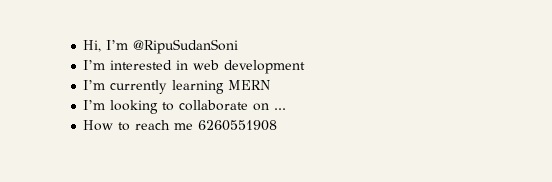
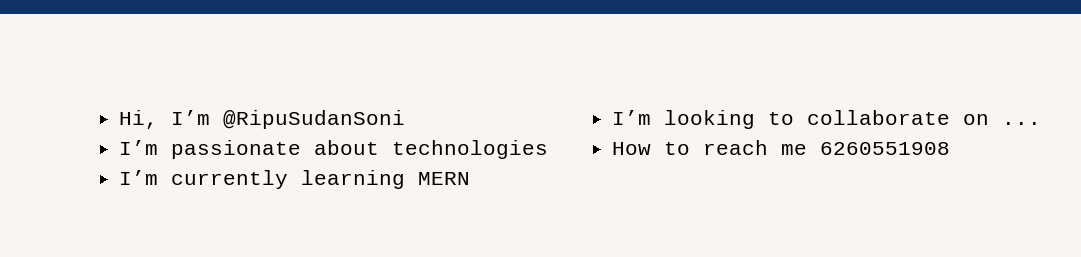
- I’m interested in web development
+ I’m passionate about technologies

